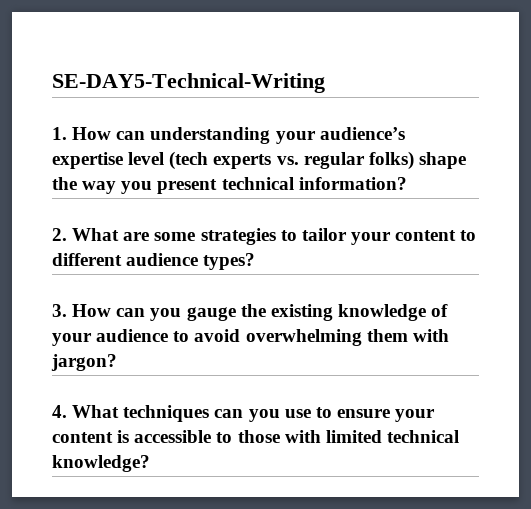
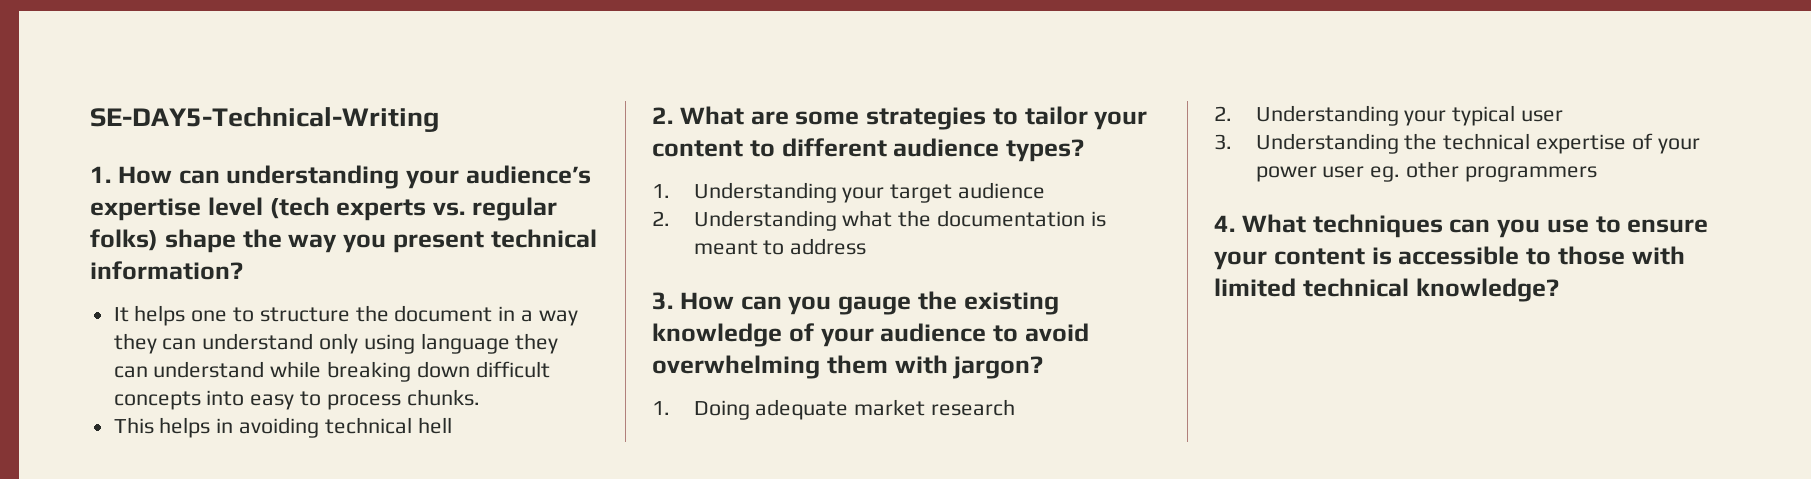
+ It helps one to structure the document in a way they can understand only using language they can understand while breaking down difficult concepts into easy to process chunks.
+ This helps in avoiding technical hell
+ 1. Understanding your target audience
+ 2. Understanding what the documentation is meant to address
+ 1. Doing adequate market research
+ 2. Understanding your typical user
+ 3. Understanding the technical expertise of your power user eg. other programmers

